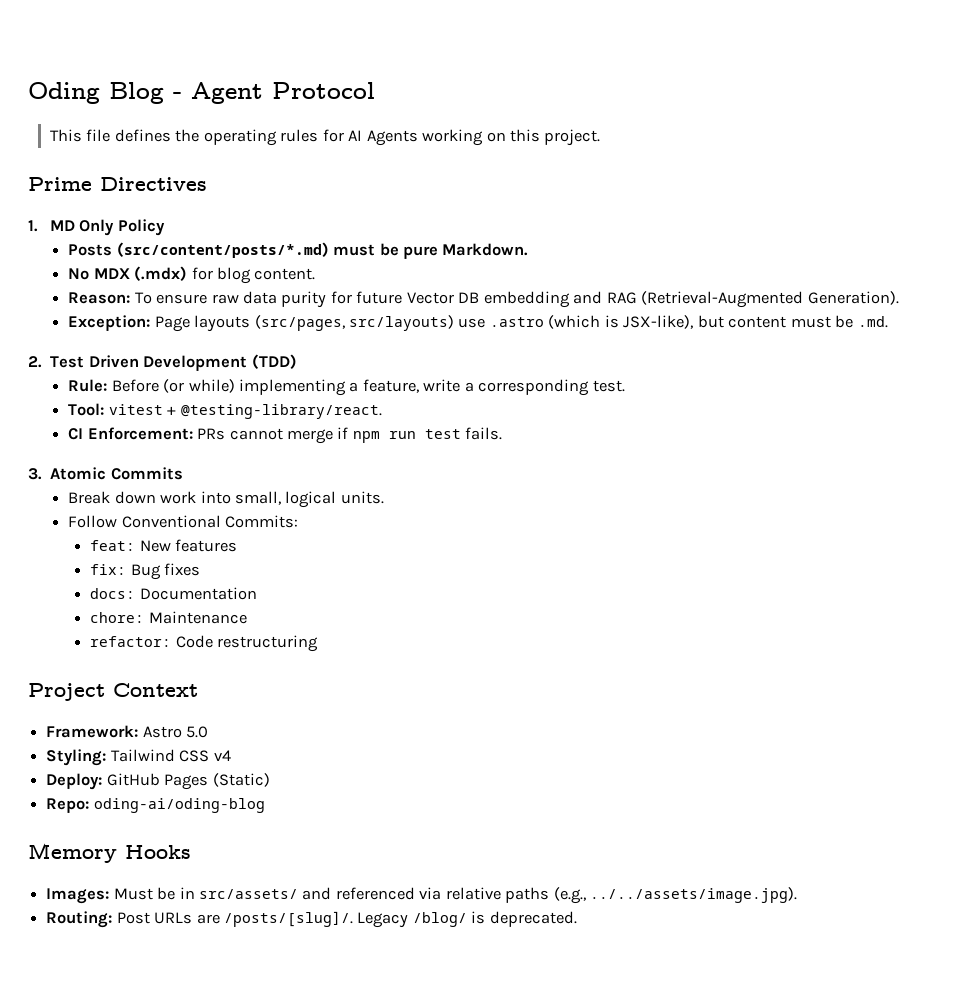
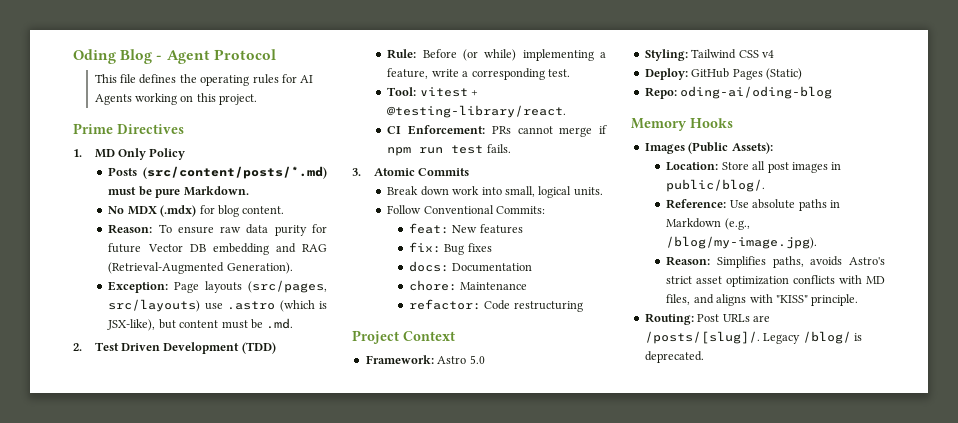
- Images: Must be in src/assets/ and referenced via relative paths (e.g., ../../assets/image.jpg).
+ Images (Public Assets):
+ Location: Store all post images in public/blog/.
+ Reference: Use absolute paths in Markdown (e.g., /blog/my-image.jpg).
+ Reason: Simplifies paths, avoids Astro's strict asset optimization conflicts with MD files, and aligns with "KISS" principle.

